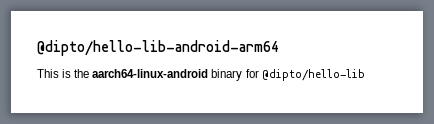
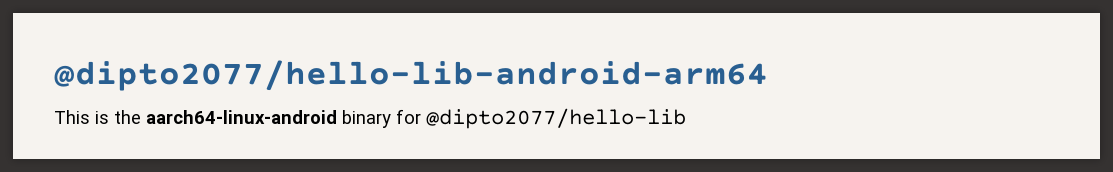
- @dipto/hello-lib-android-arm64
+ @dipto2077/hello-lib-android-arm64
- This is the aarch64-linux-android binary for @dipto/hello-lib
+ This is the aarch64-linux-android binary for @dipto2077/hello-lib

